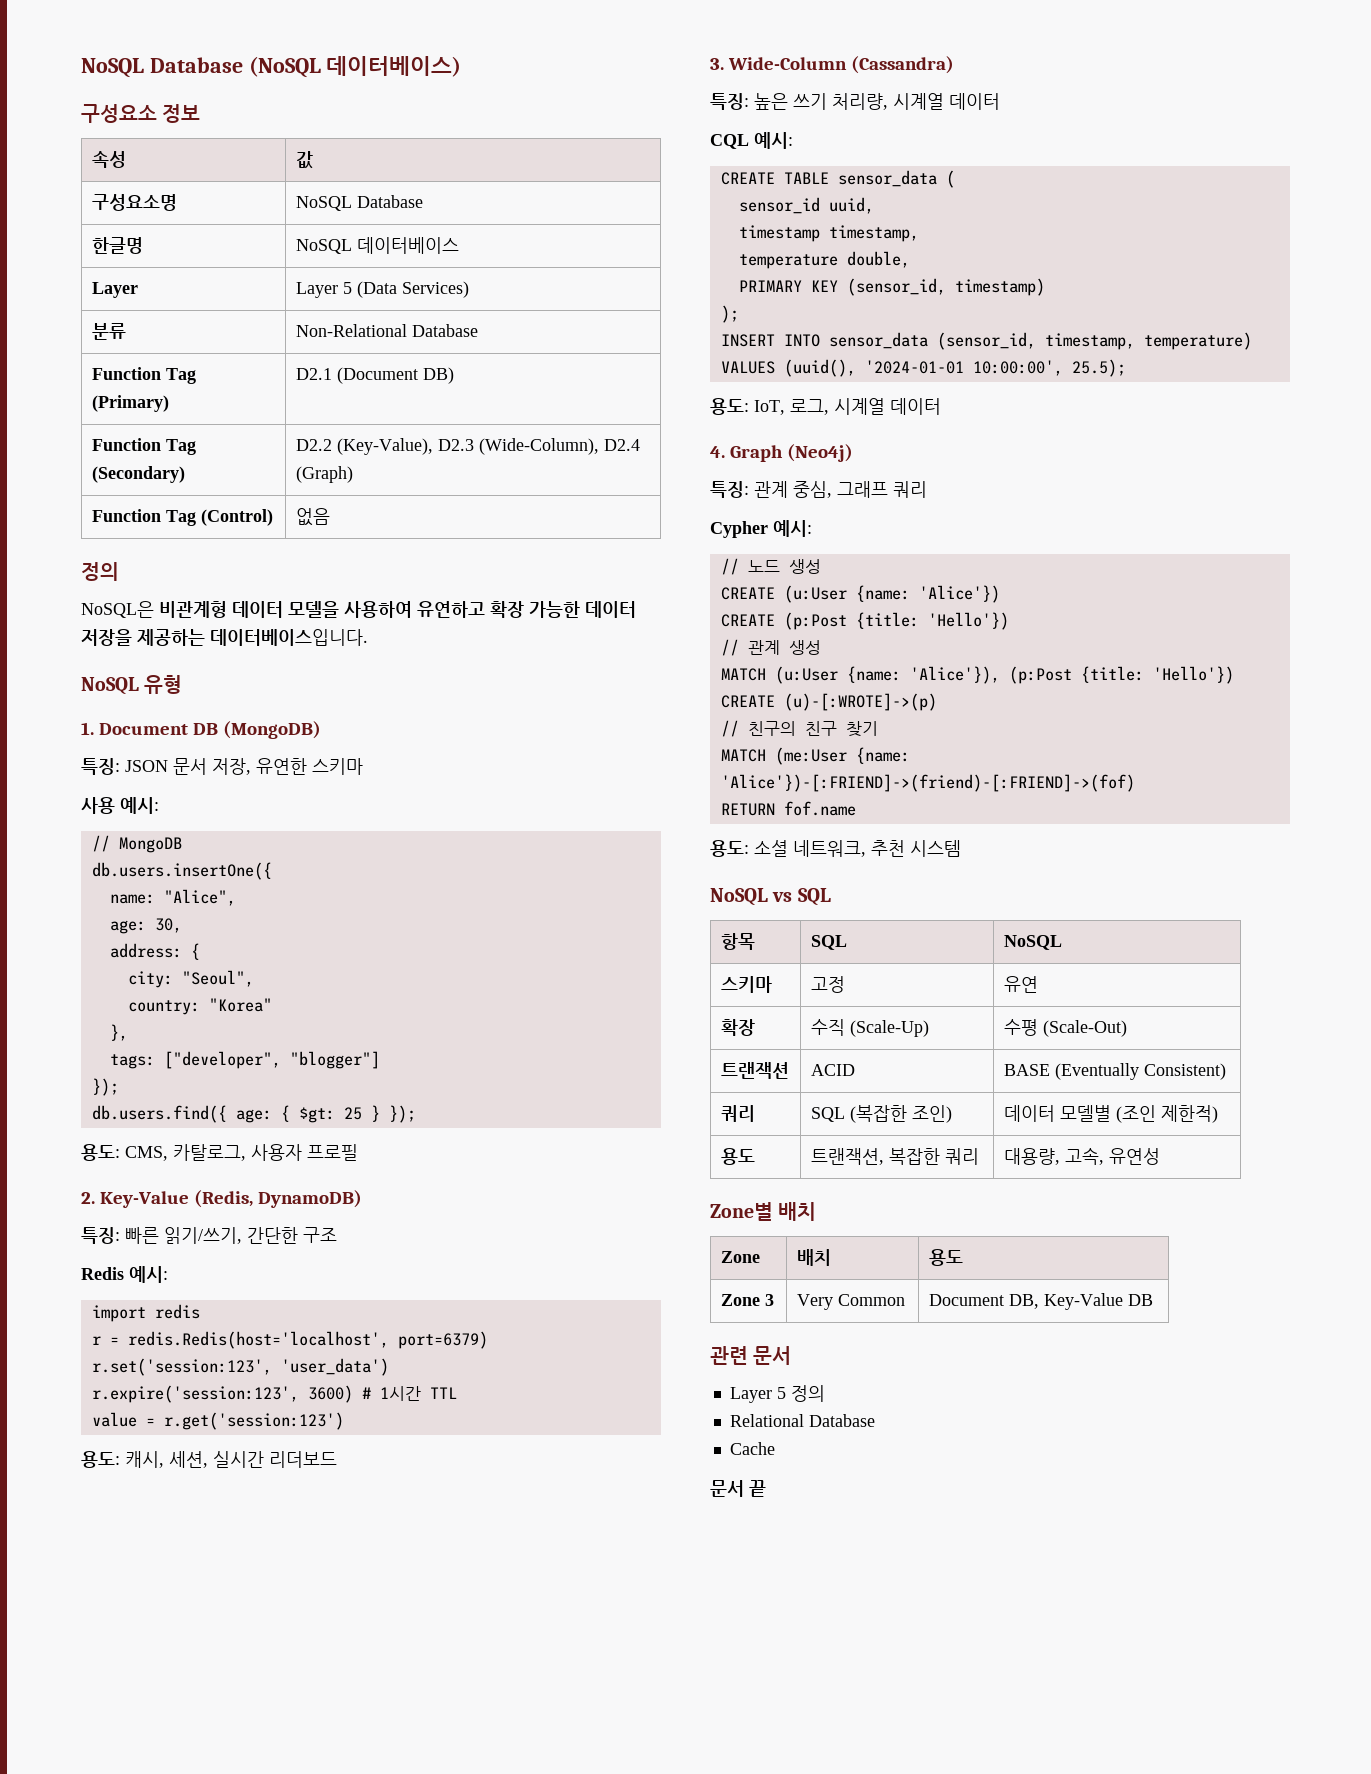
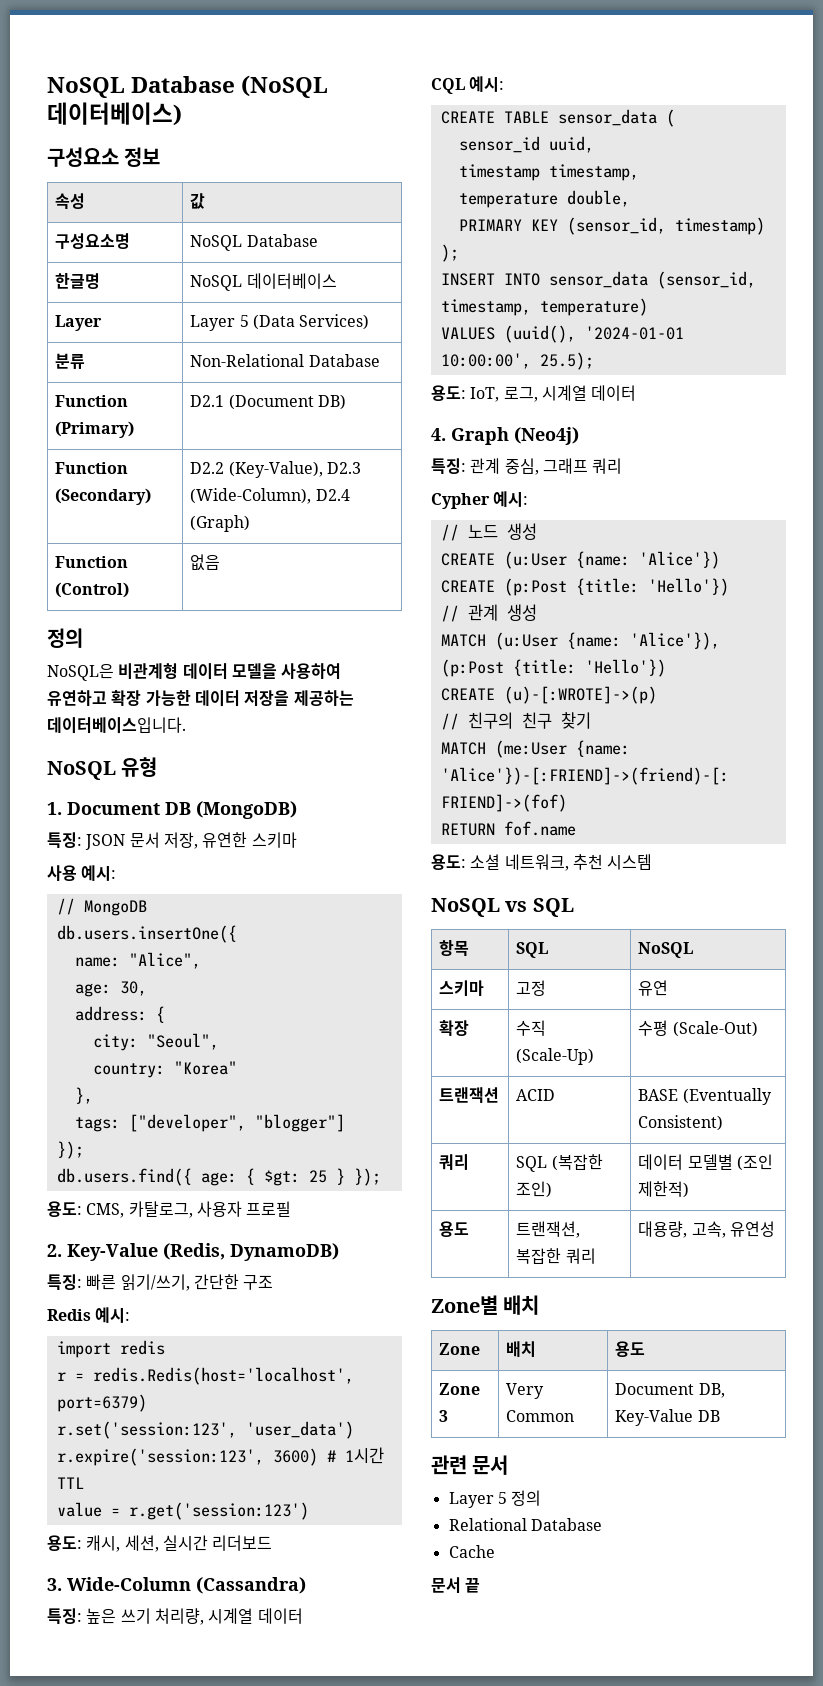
- Function Tag (Primary) | D2.1 (Document DB)
+ Function (Primary) | D2.1 (Document DB)
- Function Tag (Secondary) | D2.2 (Key-Value), D2.3 (Wide-Column), D2.4 (Graph)
+ Function (Secondary) | D2.2 (Key-Value), D2.3 (Wide-Column), D2.4 (Graph)
- Function Tag (Control) | 없음
+ Function (Control) | 없음

